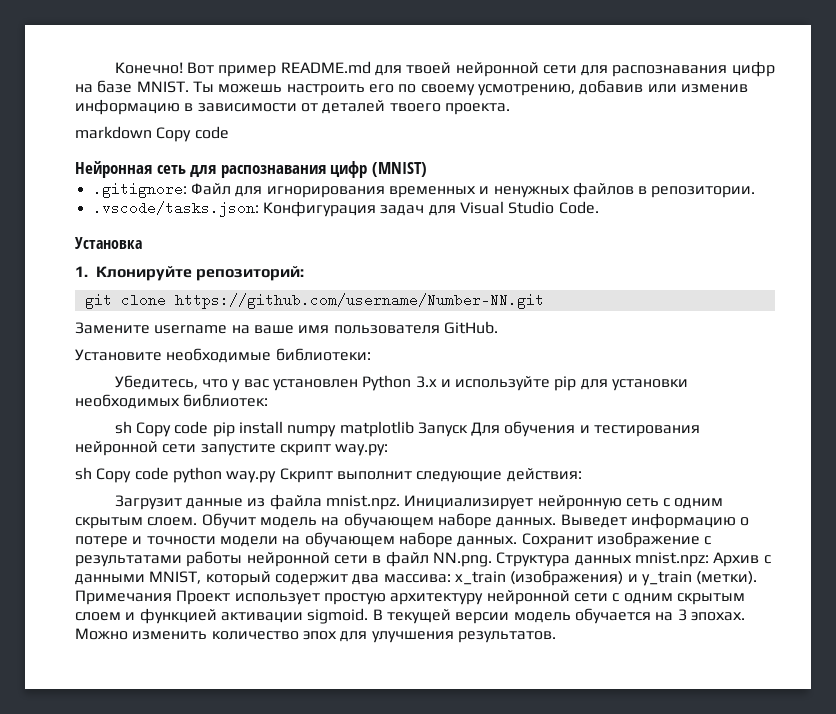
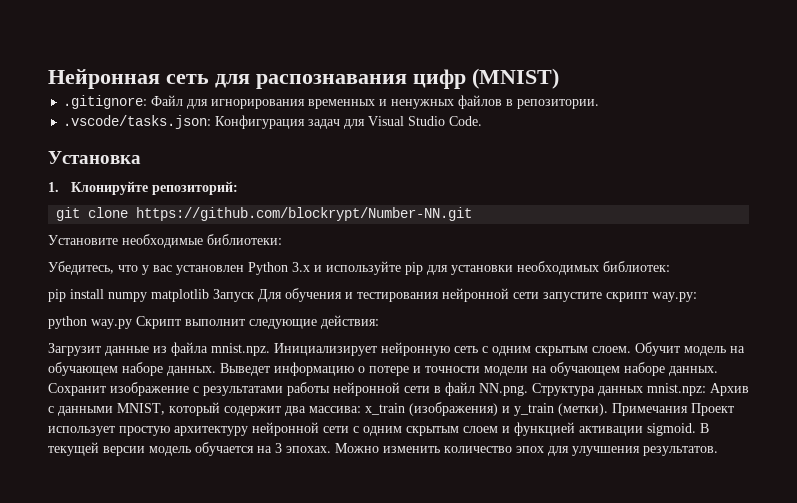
- Конечно! Вот пример README.md для твоей нейронной сети для распознавания цифр на базе MNIST. Ты можешь настроить его по своему усмотрению, добавив или изменив информацию в зависимости от деталей твоего проекта.
- markdown Copy code
- git clone https://github.com/username/Number-NN.git
- Замените username на ваше имя пользователя GitHub.
+ git clone https://github.com/blockrypt/Number-NN.git
- sh Copy code pip install numpy matplotlib Запуск Для обучения и тестирования нейронной сети запустите скрипт way.py:
+ pip install numpy matplotlib Запуск Для обучения и тестирования нейронной сети запустите скрипт way.py:
- sh Copy code python way.py Скрипт выполнит следующие действия:
+ python way.py Скрипт выполнит следующие действия:

